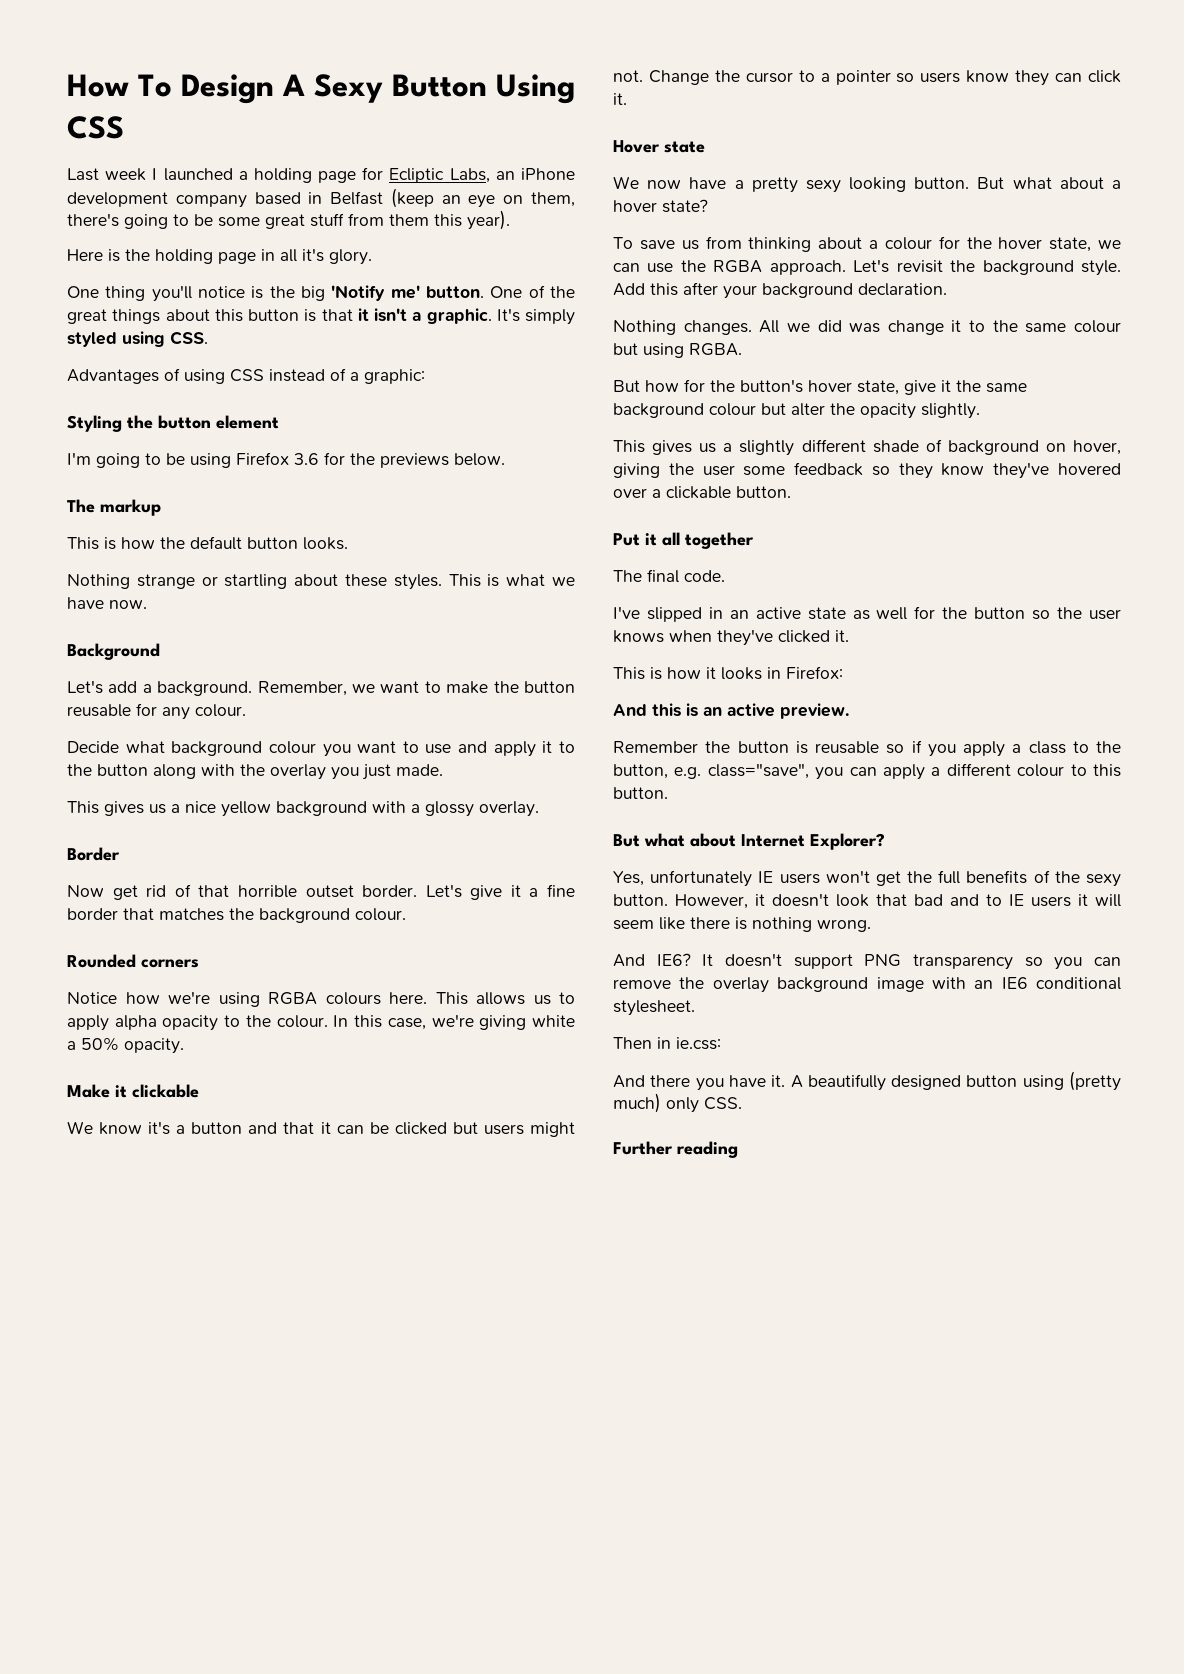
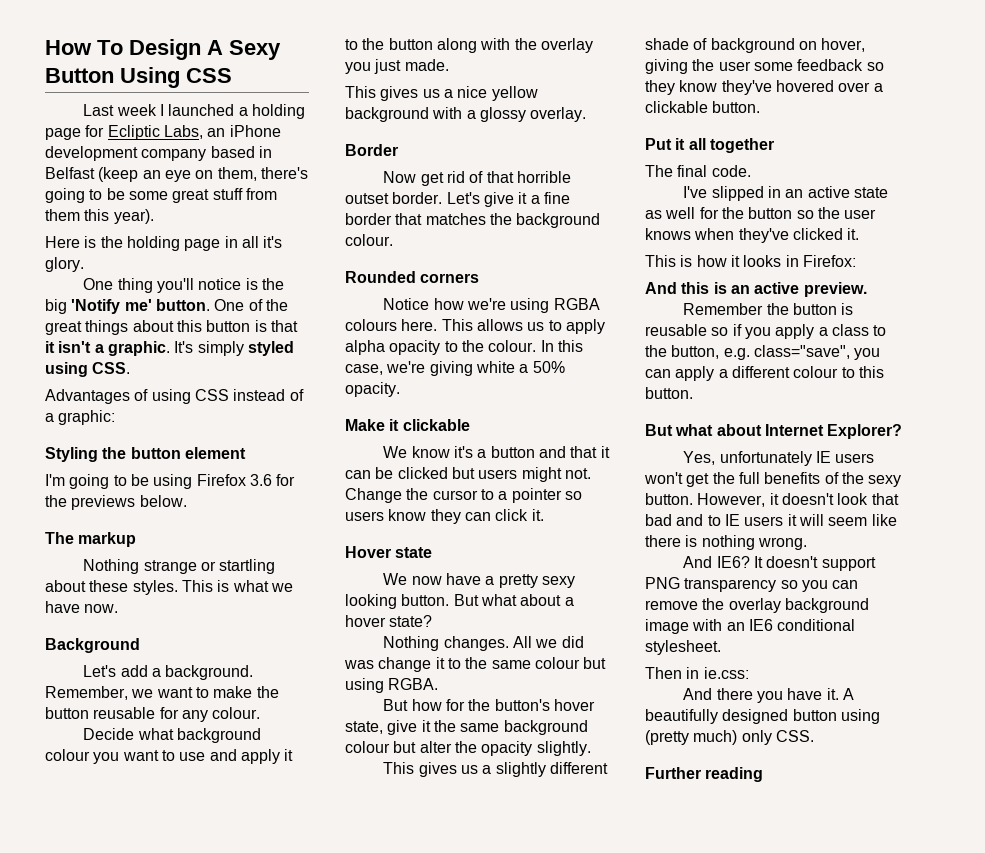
- This is how the default button looks.
- To save us from thinking about a colour for the hover state, we can use the RGBA approach. Let's revisit the background style. Add this after your background declaration.

